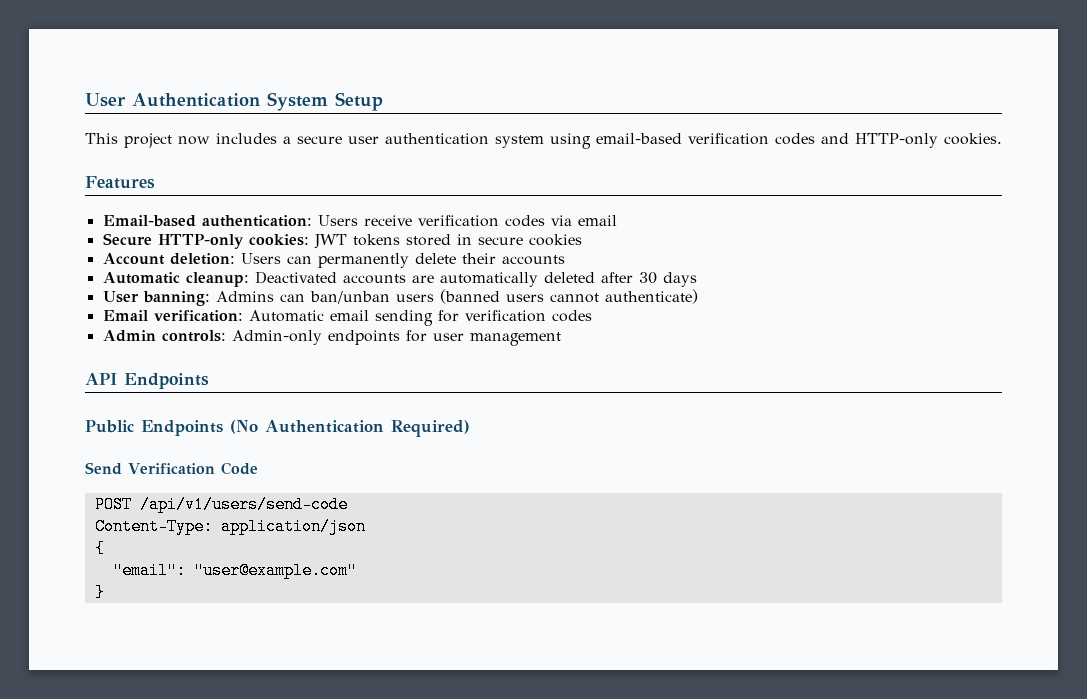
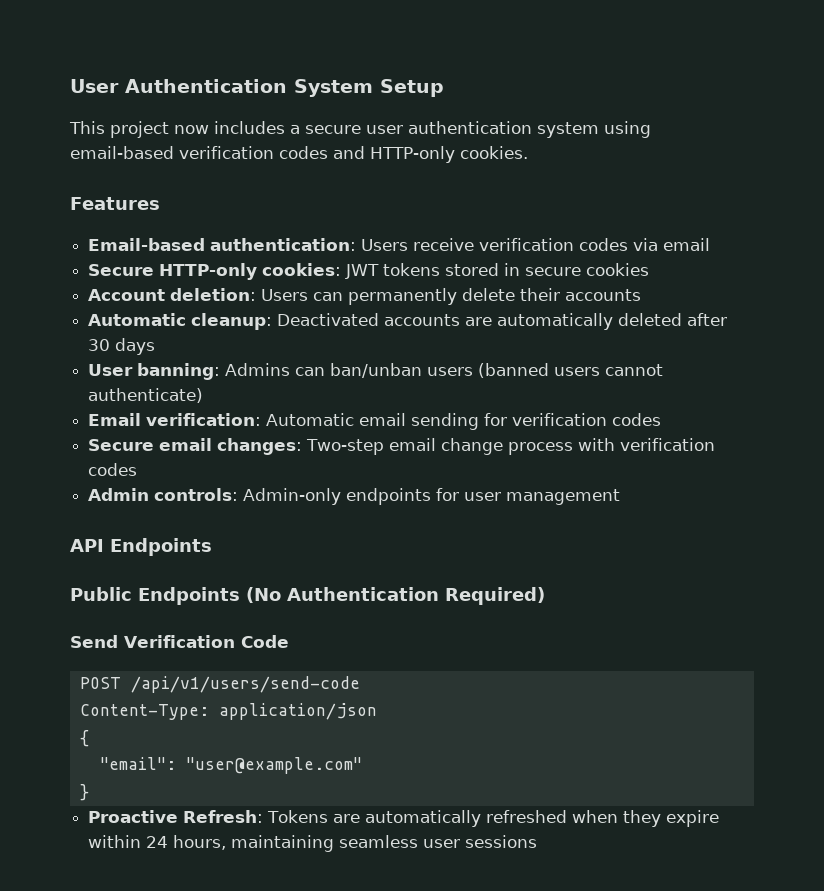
+ Secure email changes: Two-step email change process with verification codes
+ Proactive Refresh: Tokens are automatically refreshed when they expire within 24 hours, maintaining seamless user sessions

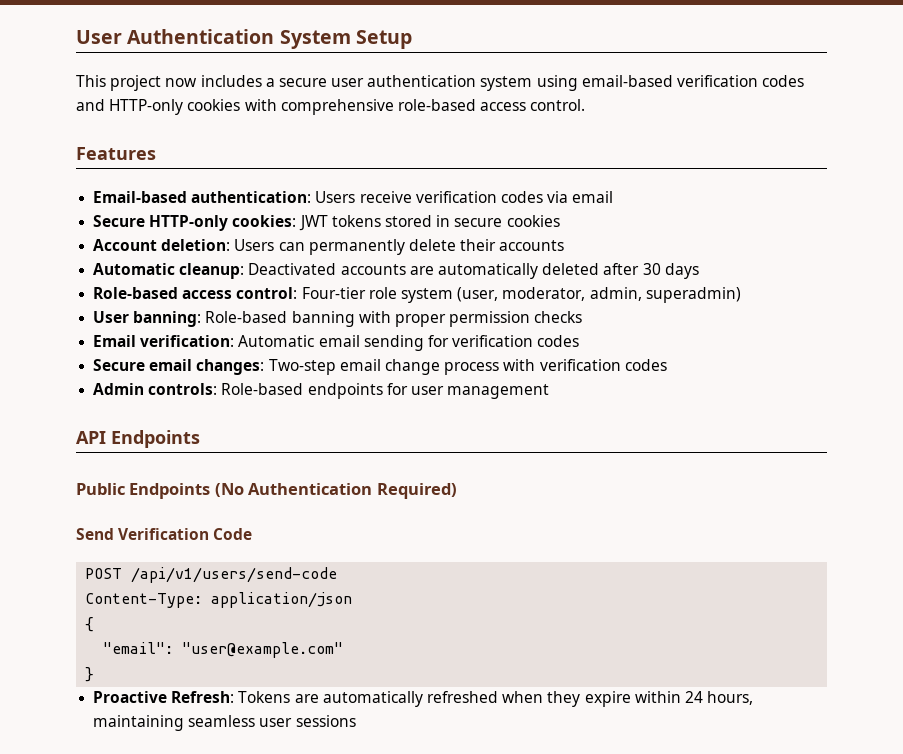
- This project now includes a secure user authentication system using email-based verification codes and HTTP-only cookies.
+ This project now includes a secure user authentication system using email-based verification codes and HTTP-only cookies with comprehensive role-based access control.
- User banning: Admins can ban/unban users (banned users cannot authenticate)
+ Role-based access control: Four-tier role system (user, moderator, admin, superadmin)
+ User banning: Role-based banning with proper permission checks
- Admin controls: Admin-only endpoints for user management
+ Admin controls: Role-based endpoints for user management

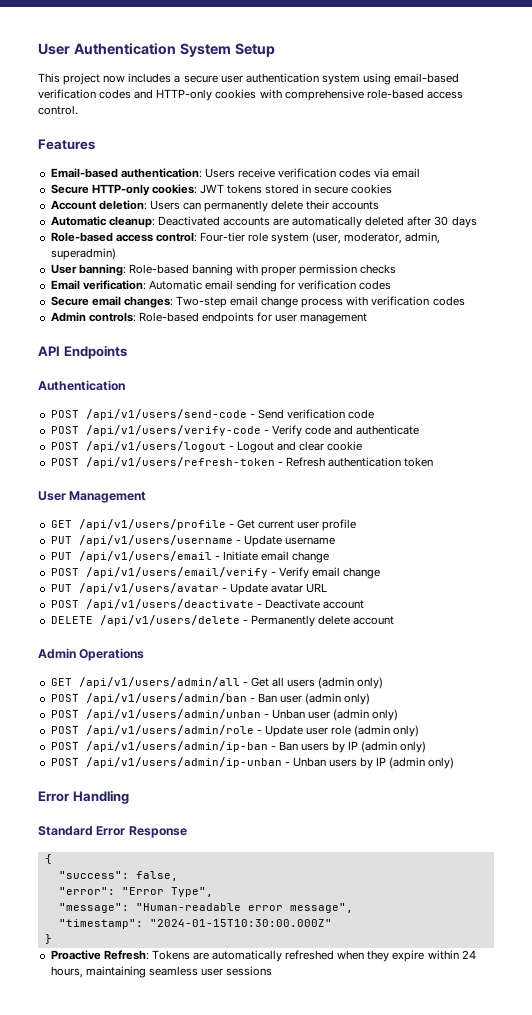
  API Endpoints
- Public Endpoints (No Authentication Required)
- Send Verification Code
- POST /api/v1/users/send-code
- Content-Type: application/json
+ Authentication
+ POST /api/v1/users/send-code - Send verification code
+ POST /api/v1/users/verify-code - Verify code and authenticate
+ POST /api/v1/users/logout - Logout and clear cookie
+ POST /api/v1/users/refresh-token - Refresh authentication token
+ User Management
+ GET /api/v1/users/profile - Get current user profile
+ PUT /api/v1/users/username - Update username
+ PUT /api/v1/users/email - Initiate email change
+ POST /api/v1/users/email/verify - Verify email change
+ PUT /api/v1/users/avatar - Update avatar URL
+ POST /api/v1/users/deactivate - Deactivate account
+ DELETE /api/v1/users/delete - Permanently delete account
+ Admin Operations
+ GET /api/v1/users/admin/all - Get all users (admin only)
+ POST /api/v1/users/admin/ban - Ban user (admin only)
+ POST /api/v1/users/admin/unban - Unban user (admin only)
+ POST /api/v1/users/admin/role - Update user role (admin only)
+ POST /api/v1/users/admin/ip-ban - Ban users by IP (admin only)
+ POST /api/v1/users/admin/ip-unban - Unban users by IP (admin only)
+ Error Handling
+ Standard Error Response
  {
- "email": "user@example.com"
+ "success": false,
+ "error": "Error Type",
+ "message": "Human-readable error message",
+ "timestamp": "2024-01-15T10:30:00.000Z"

